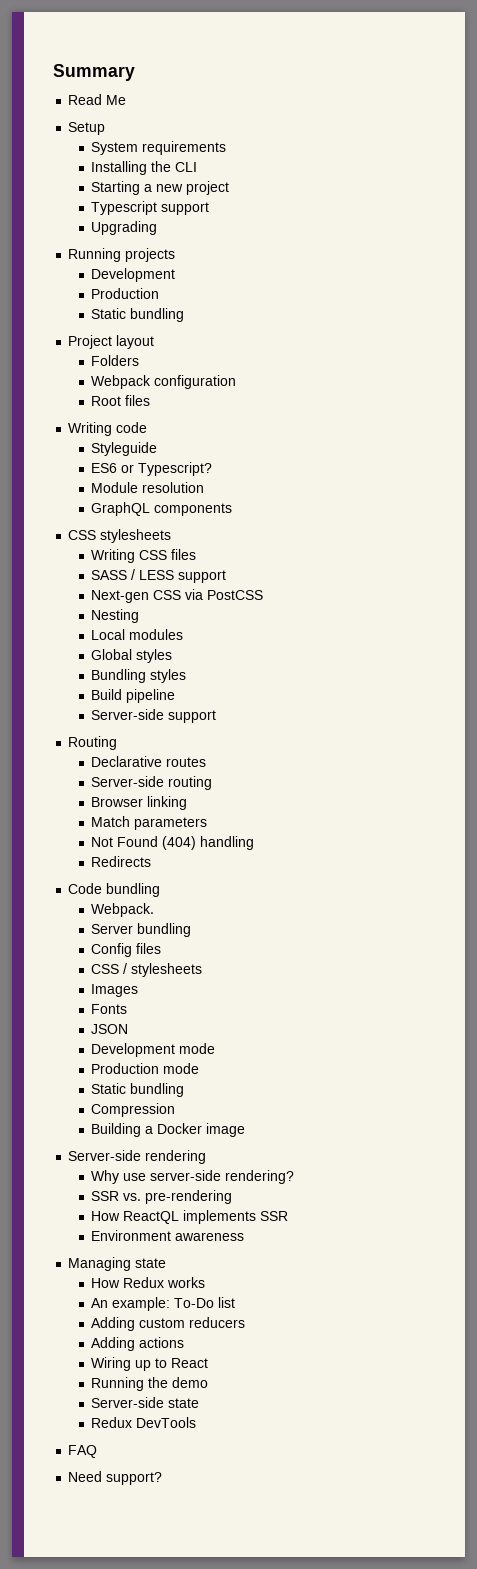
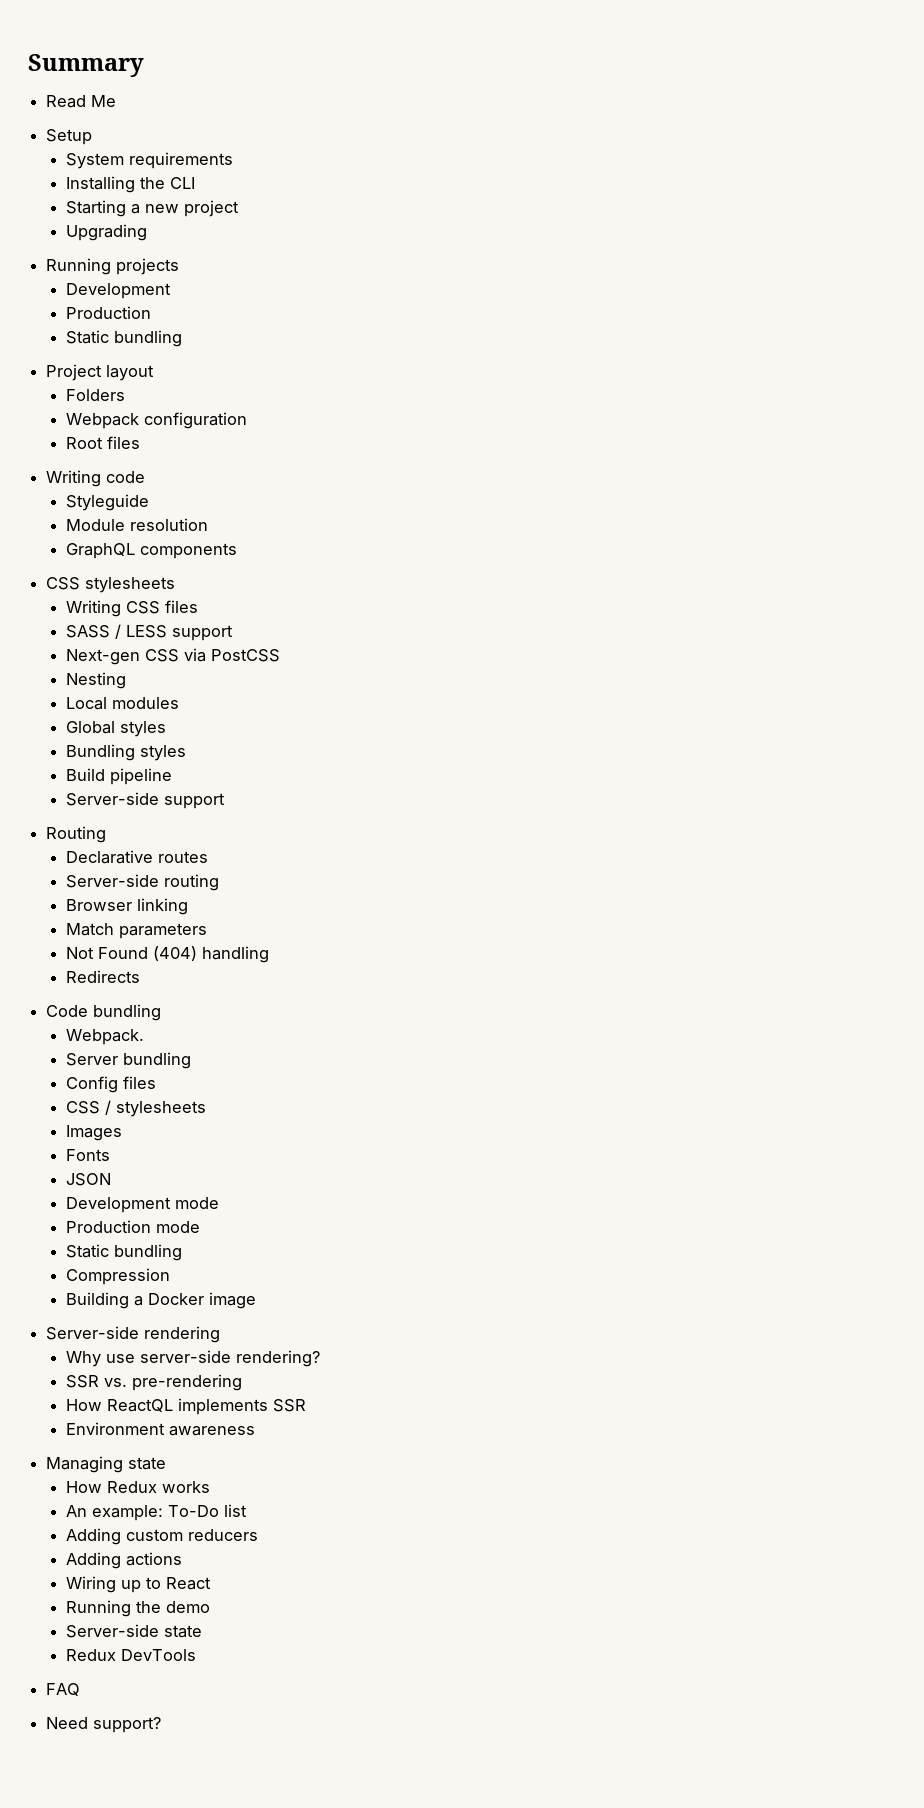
- Typescript support
- ES6 or Typescript?

